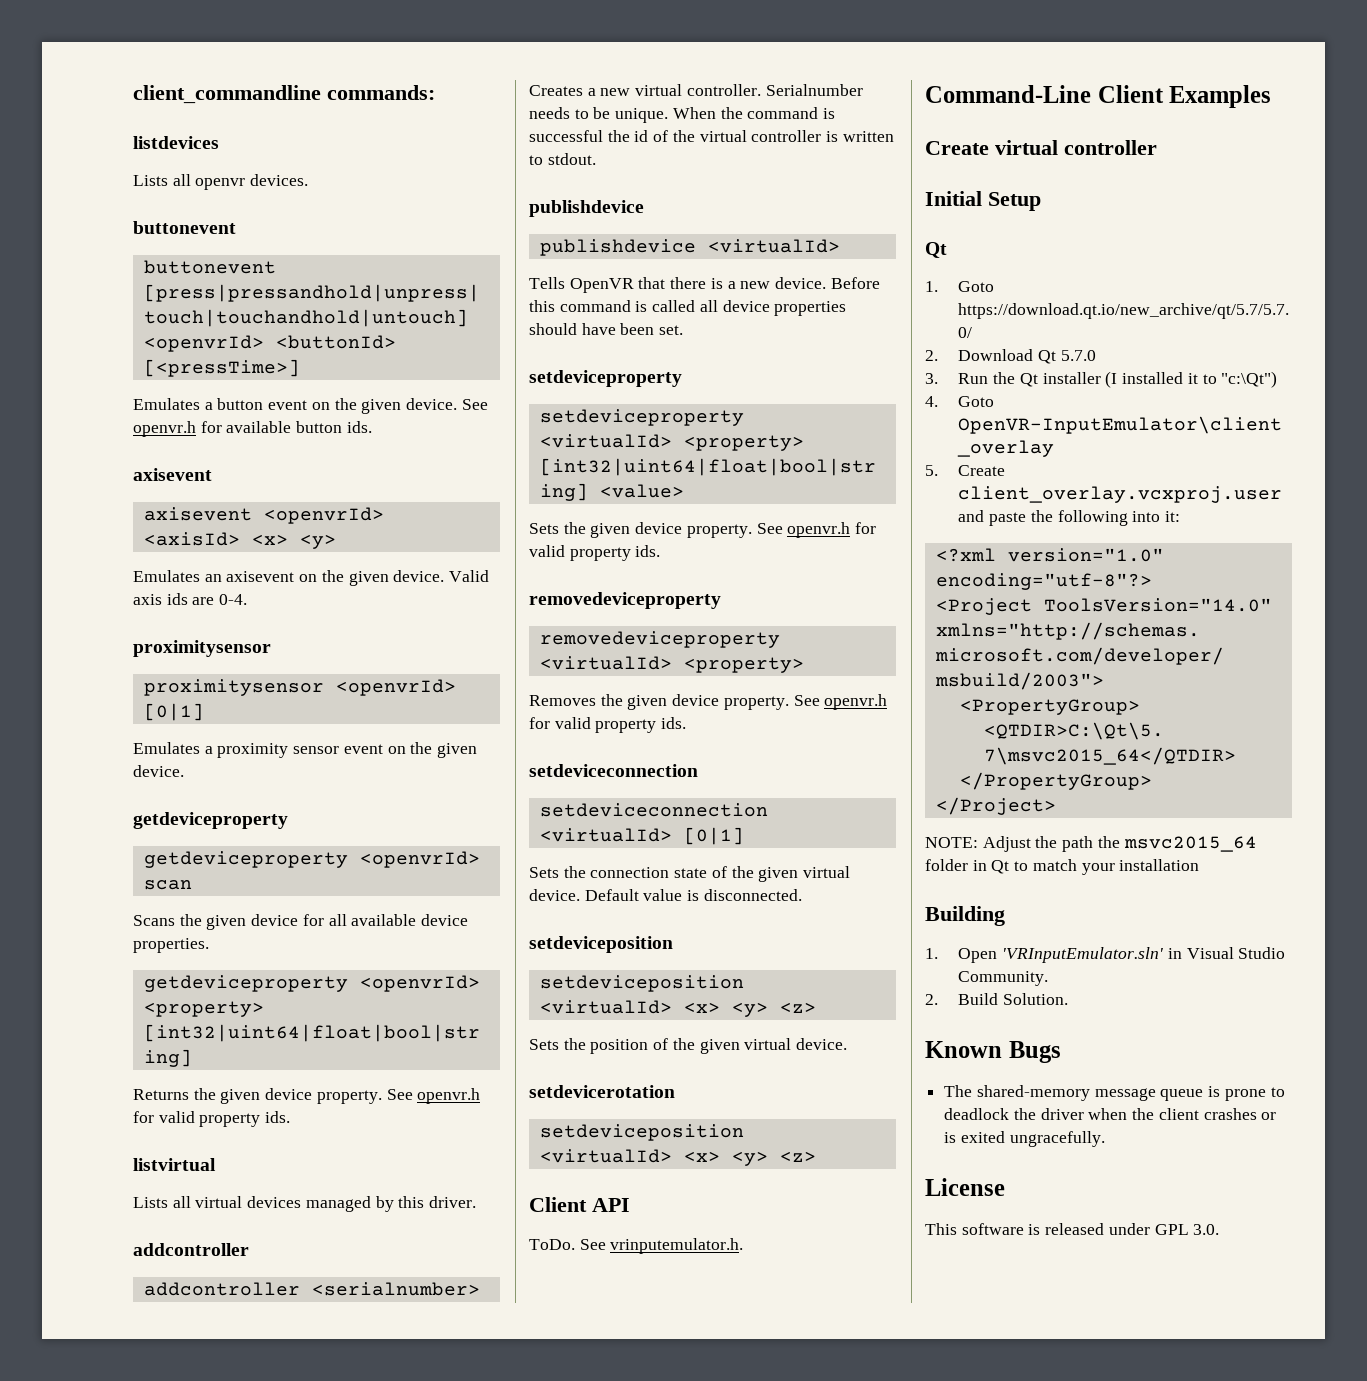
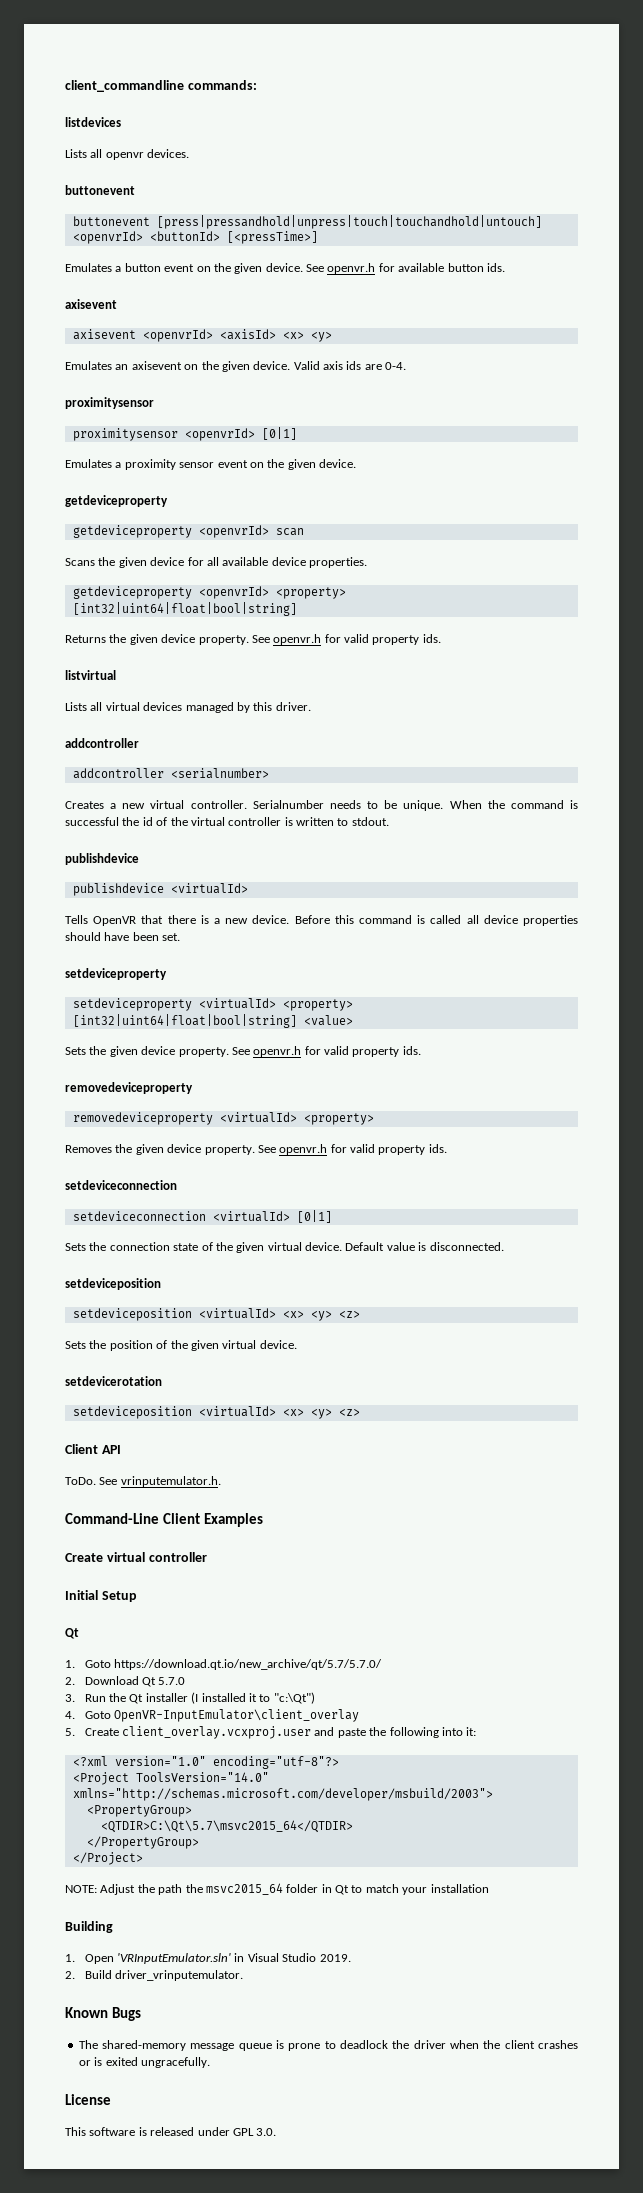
- 1. Open 'VRInputEmulator.sln' in Visual Studio Community.
+ 1. Open 'VRInputEmulator.sln' in Visual Studio 2019.
- 2. Build Solution.
+ 2. Build driver_vrinputemulator.

